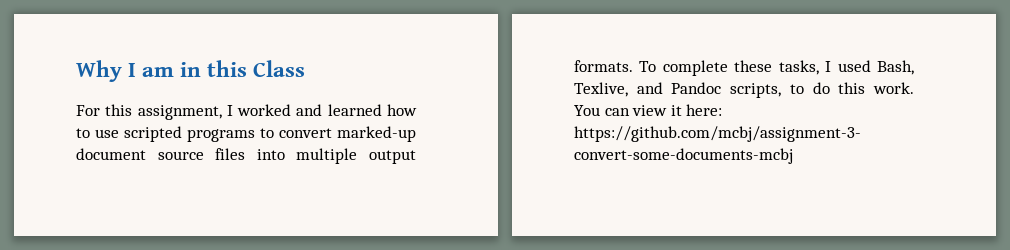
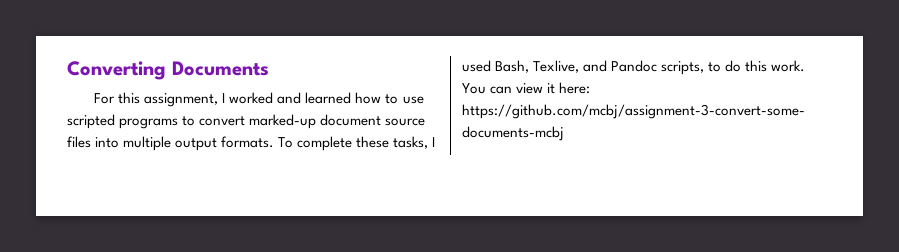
- Why I am in this Class
+ Converting Documents

